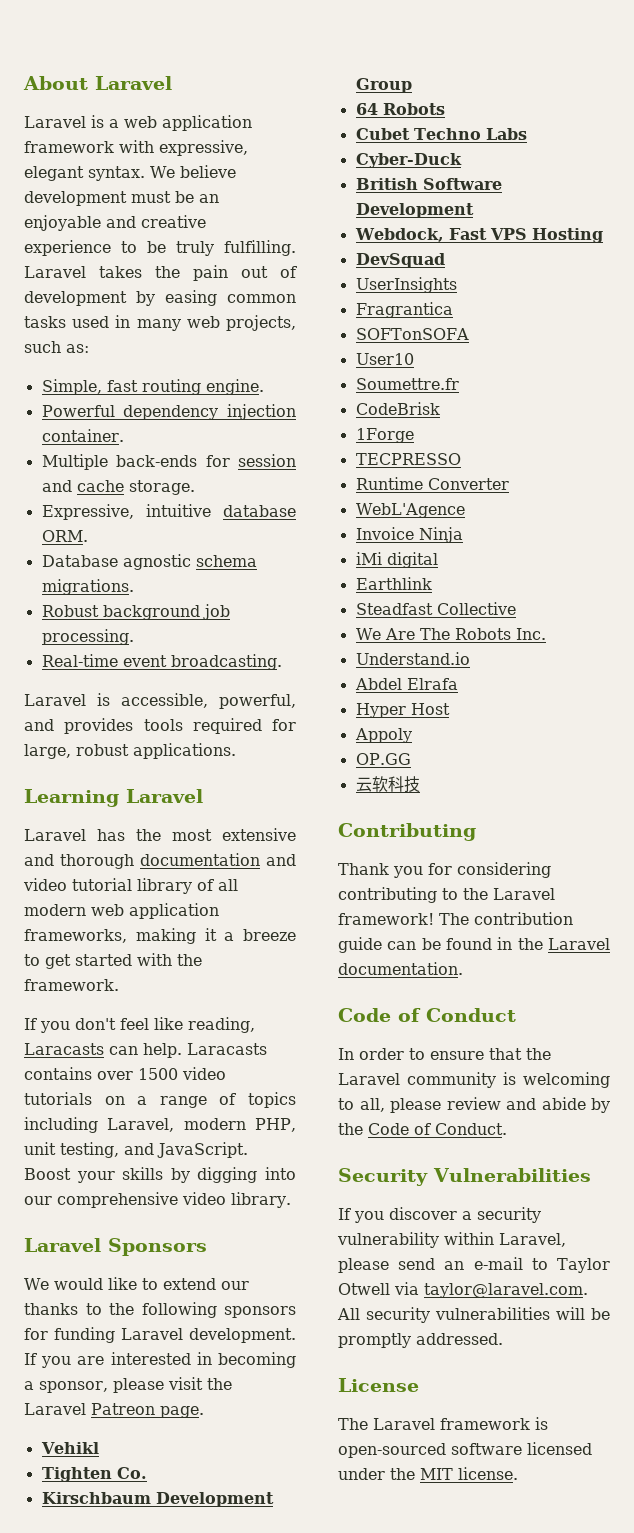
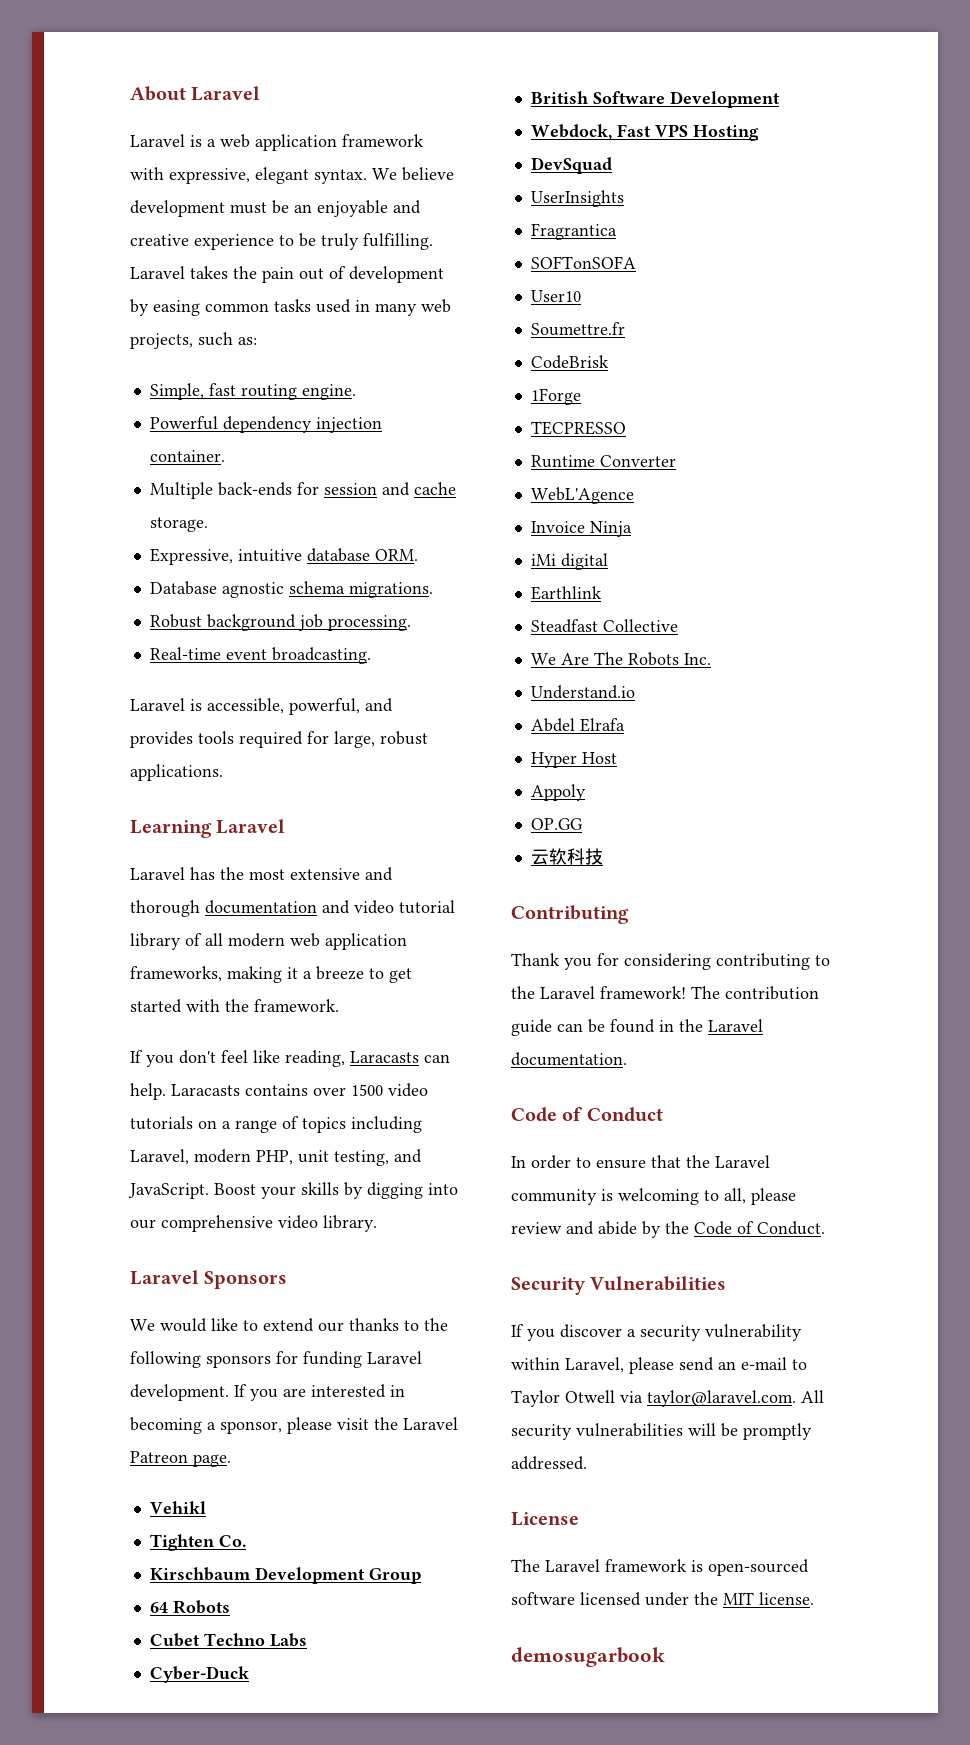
+ demosugarbook

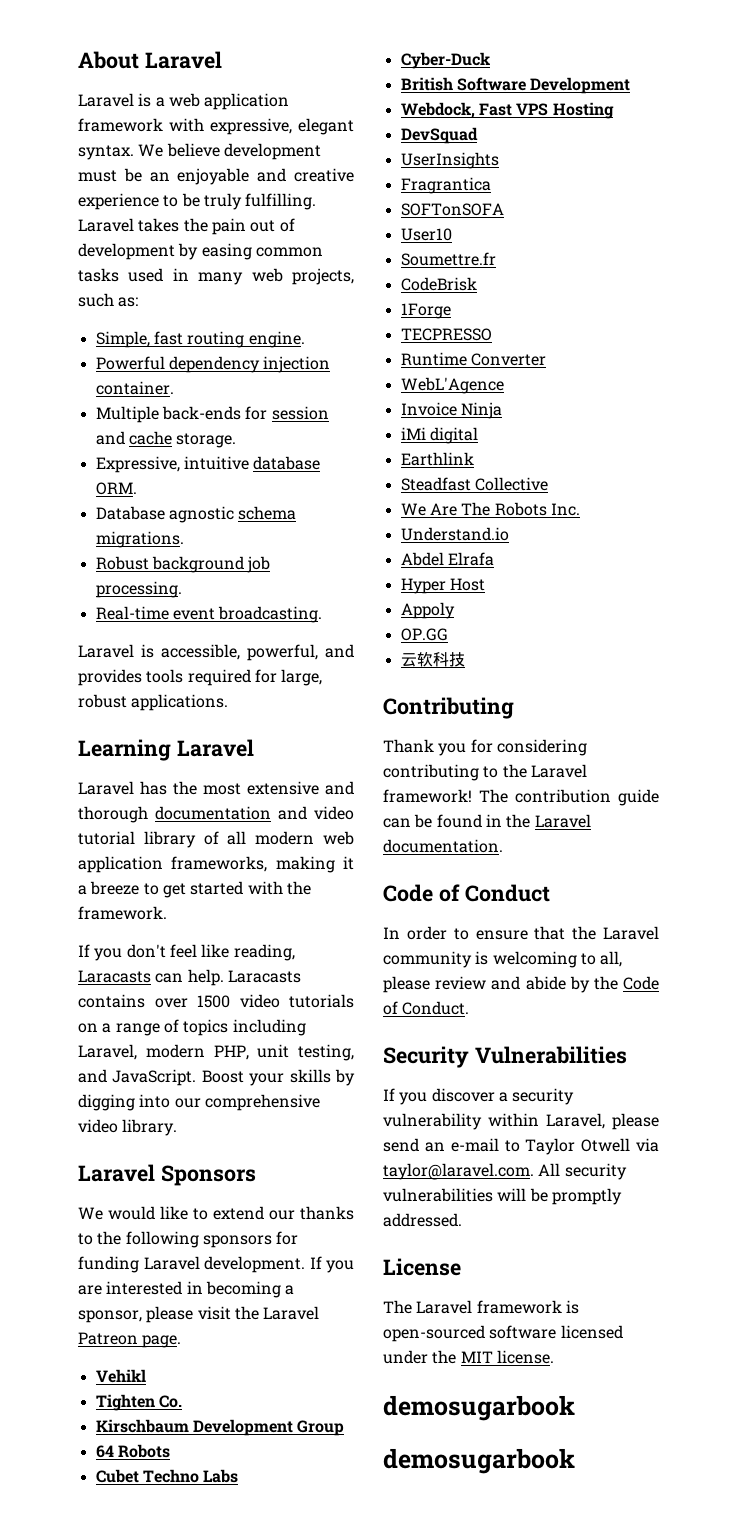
  The Laravel framework is open-sourced software licensed under the MIT license.
+ demosugarbook

